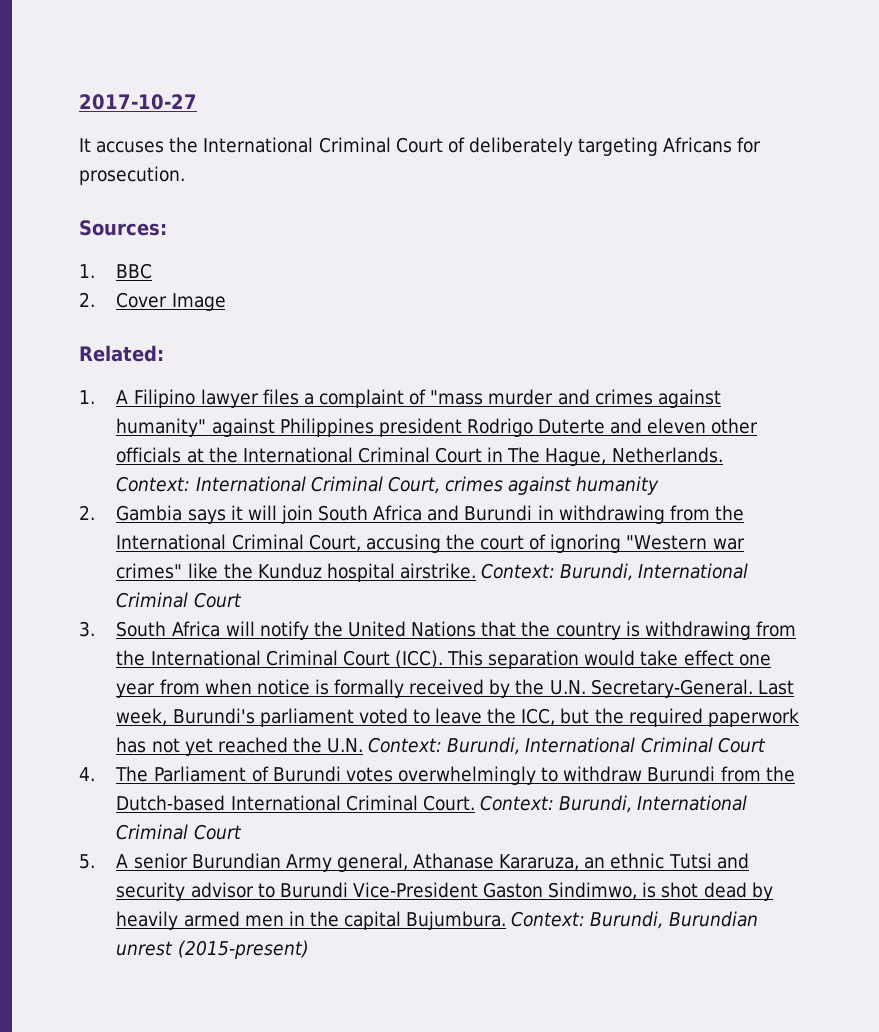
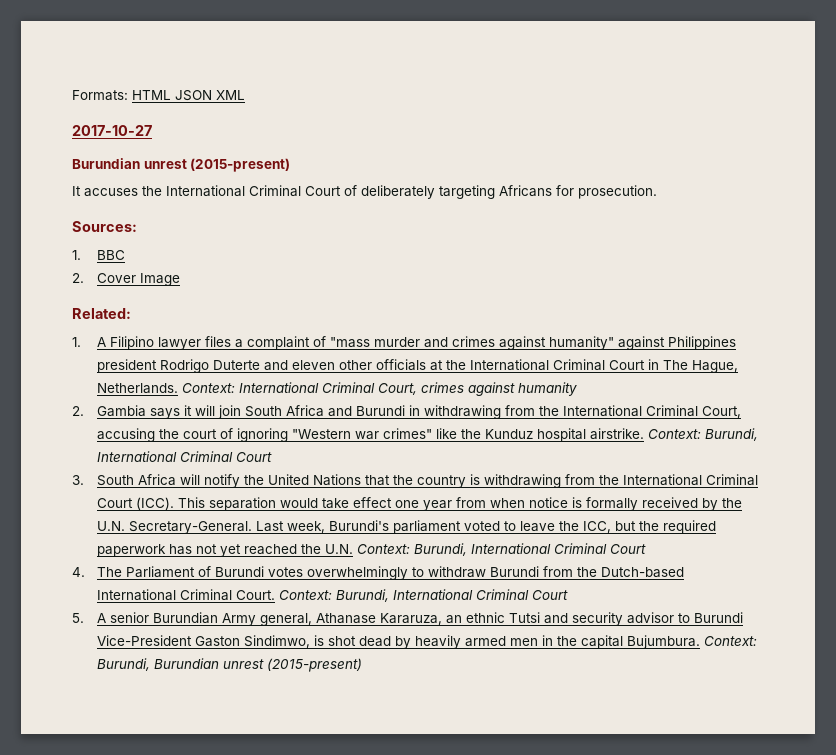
+ Formats: HTML JSON XML
  2017-10-27
+ Burundian unrest (2015-present)

